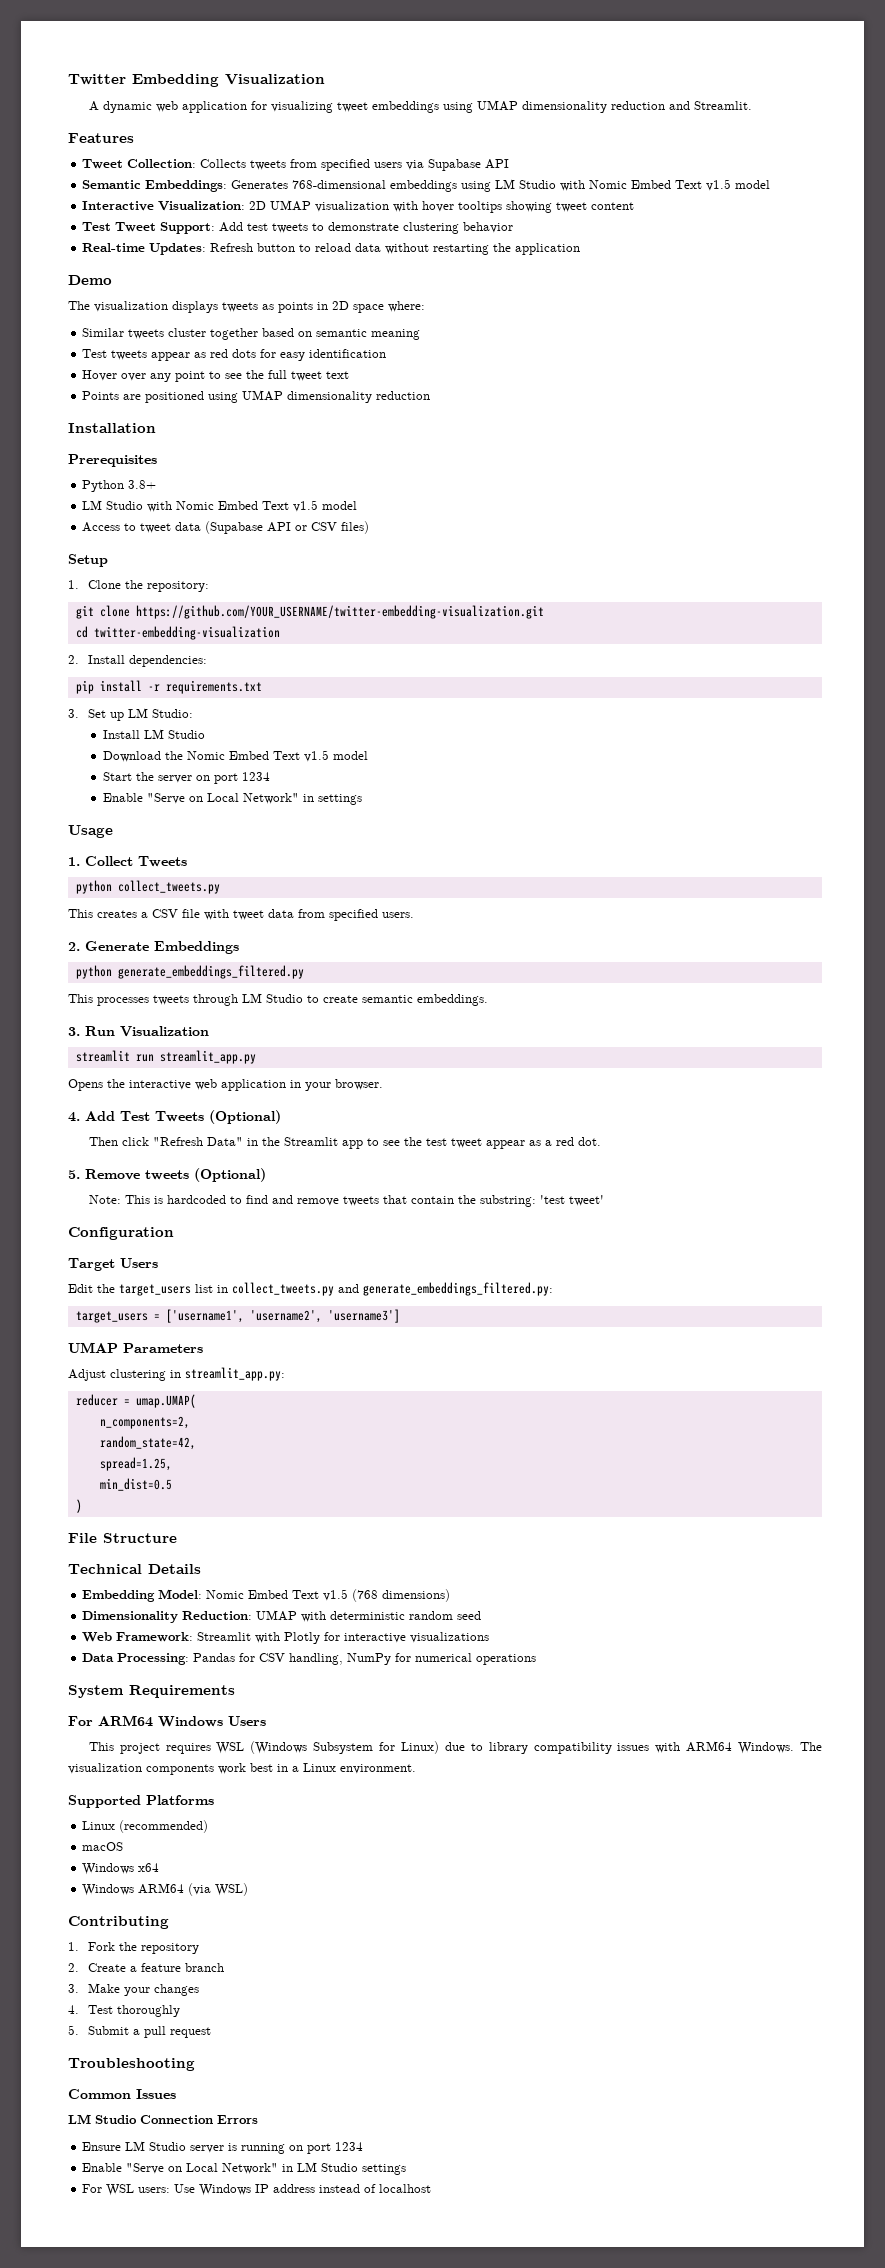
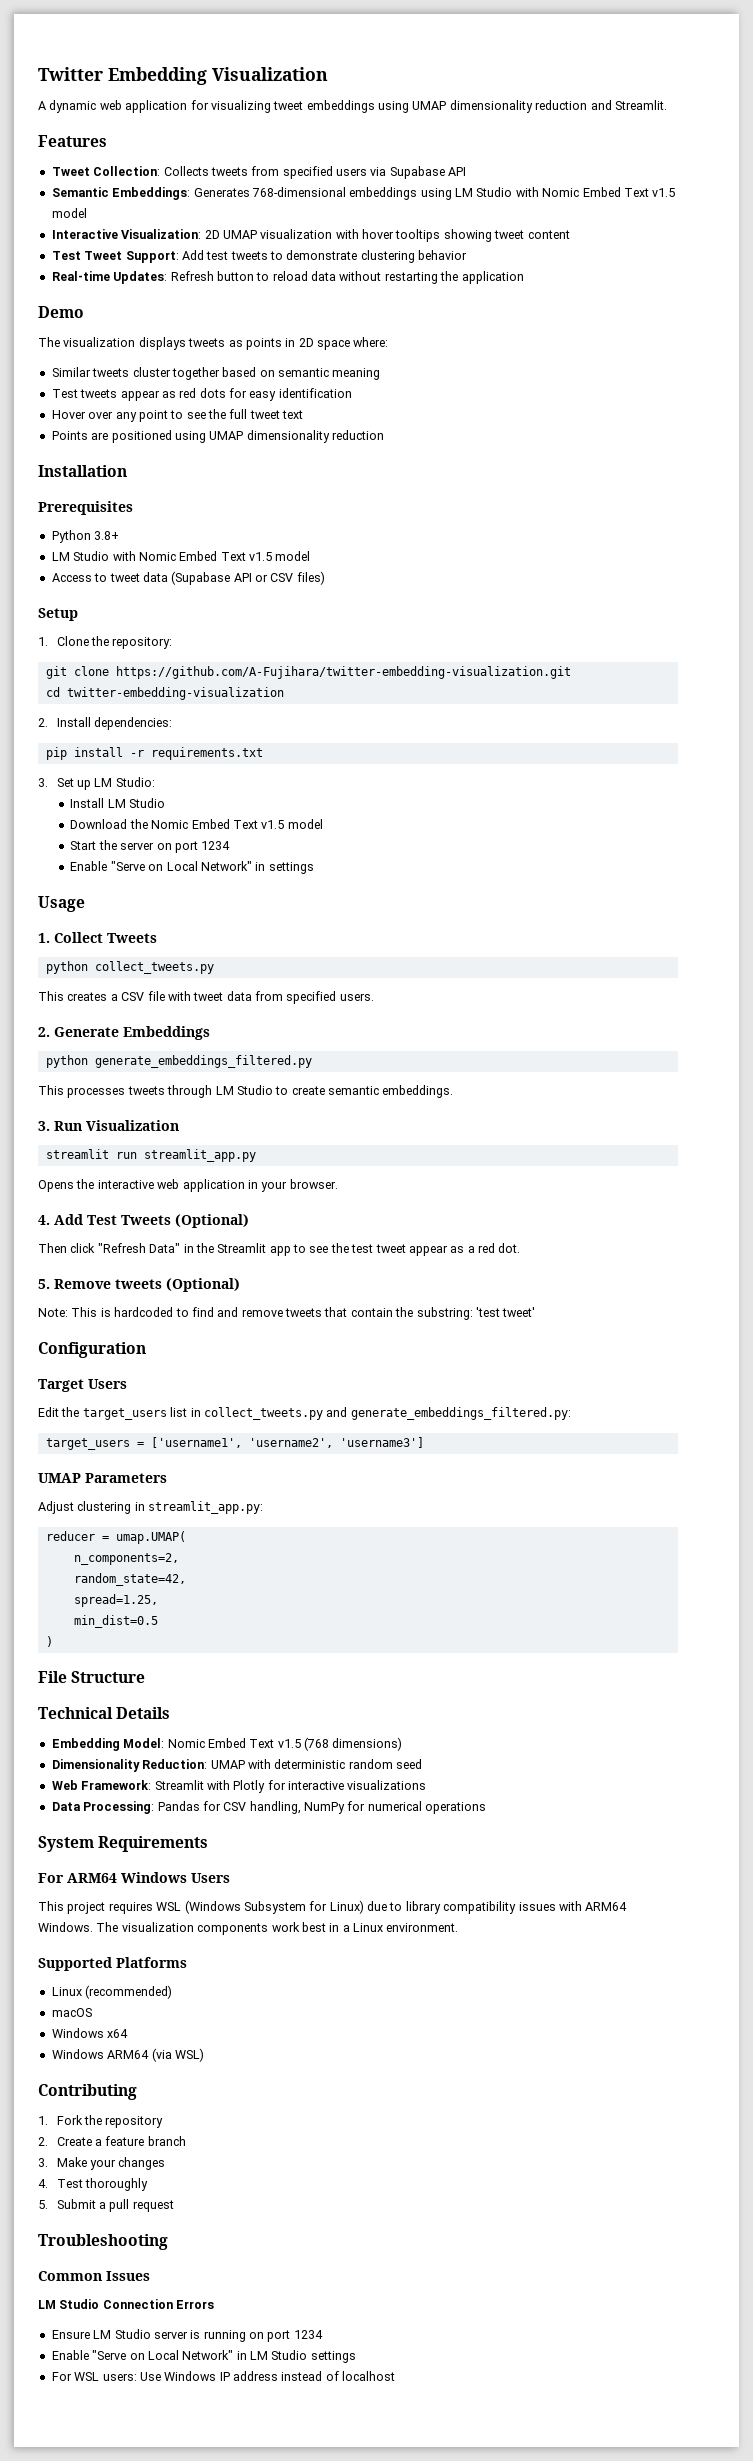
- git clone https://github.com/YOUR_USERNAME/twitter-embedding-visualization.git
+ git clone https://github.com/A-Fujihara/twitter-embedding-visualization.git

